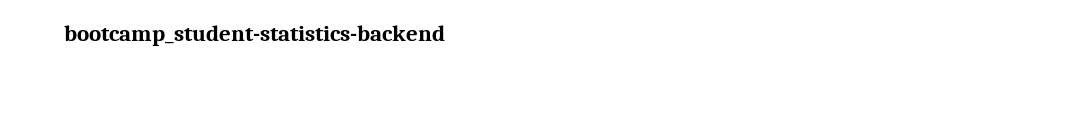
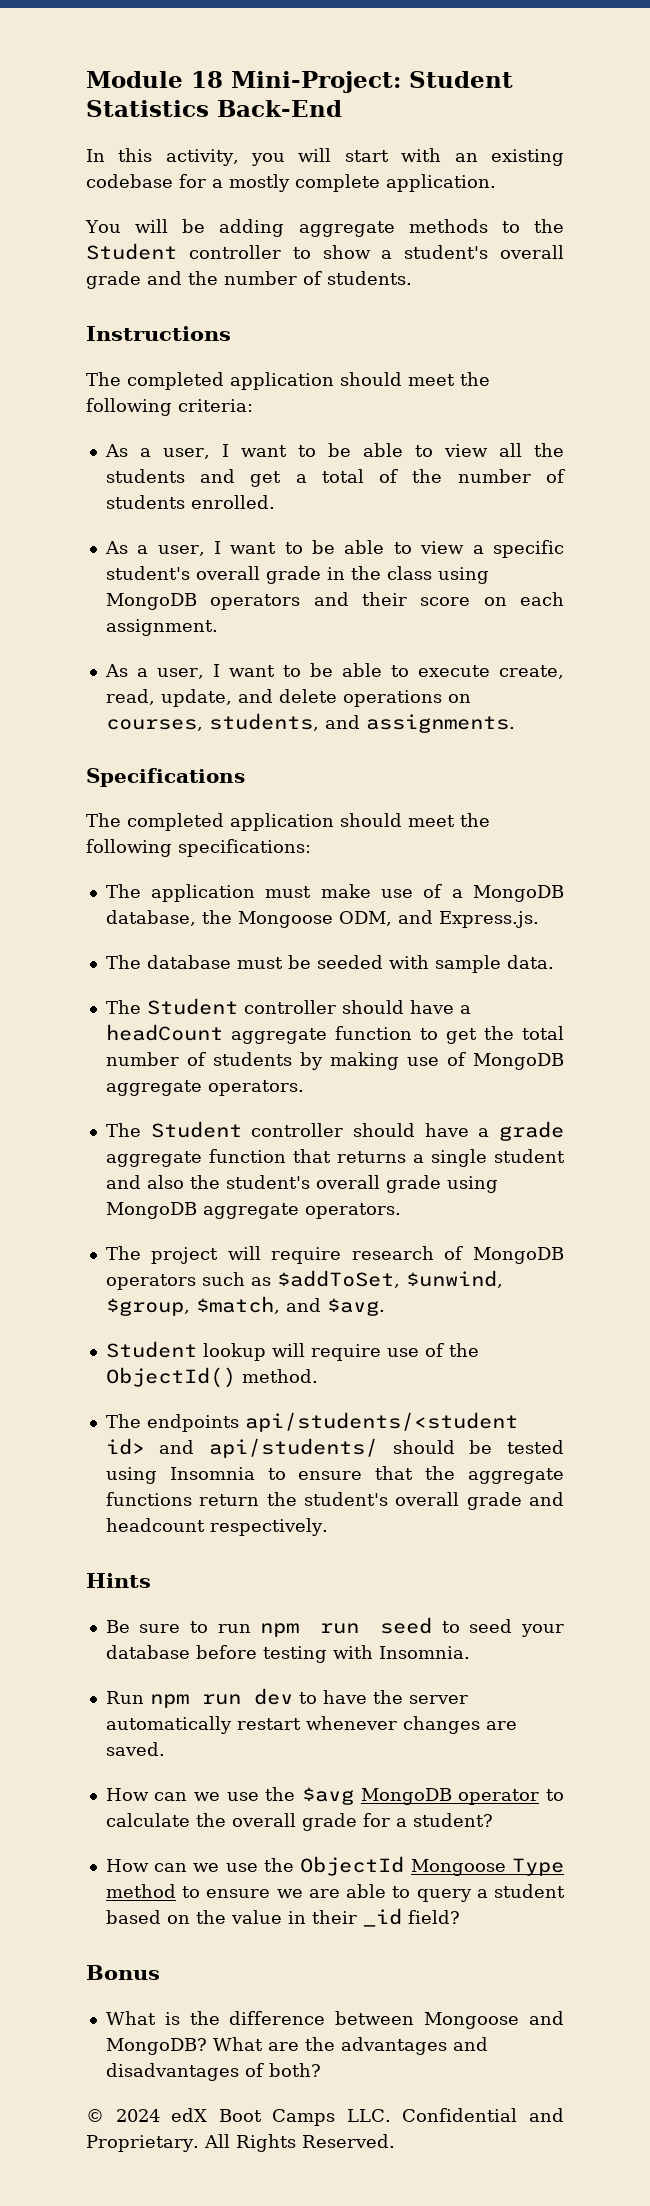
- bootcamp_student-statistics-backend
+ Module 18 Mini-Project: Student Statistics Back-End
+ In this activity, you will start with an existing codebase for a mostly complete application.
+ You will be adding aggregate methods to the Student controller to show a student's overall grade and the number of students.
+ Instructions
+ The completed application should meet the following criteria:
+ As a user, I want to be able to view all the students and get a total of the number of students enrolled.
+ As a user, I want to be able to view a specific student's overall grade in the class using MongoDB operators and their score on each assignment.
+ As a user, I want to be able to execute create, read, update, and delete operations on courses, students, and assignments.
+ Specifications
+ The completed application should meet the following specifications:
+ The application must make use of a MongoDB database, the Mongoose ODM, and Express.js.
+ The database must be seeded with sample data.
+ The Student controller should have a headCount aggregate function to get the total number of students by making use of MongoDB aggregate operators.
+ The Student controller should have a grade aggregate function that returns a single student and also the student's overall grade using MongoDB aggregate operators.
+ The project will require research of MongoDB operators such as $addToSet, $unwind, $group, $match, and $avg.
+ Student lookup will require use of the ObjectId() method.
+ The endpoints api/students/<student id> and api/students/ should be tested using Insomnia to ensure that the aggregate functions return the student's overall grade and headcount respectively.
+ Hints
+ Be sure to run npm run seed to seed your database before testing with Insomnia.
+ Run npm run dev to have the server automatically restart whenever changes are saved.
+ How can we use the $avg MongoDB operator to calculate the overall grade for a student?
+ How can we use the ObjectId Mongoose Type method to ensure we are able to query a student based on the value in their _id field?
+ Bonus
+ What is the difference between Mongoose and MongoDB? What are the advantages and disadvantages of both?
+ © 2024 edX Boot Camps LLC. Confidential and Proprietary. All Rights Reserved.

